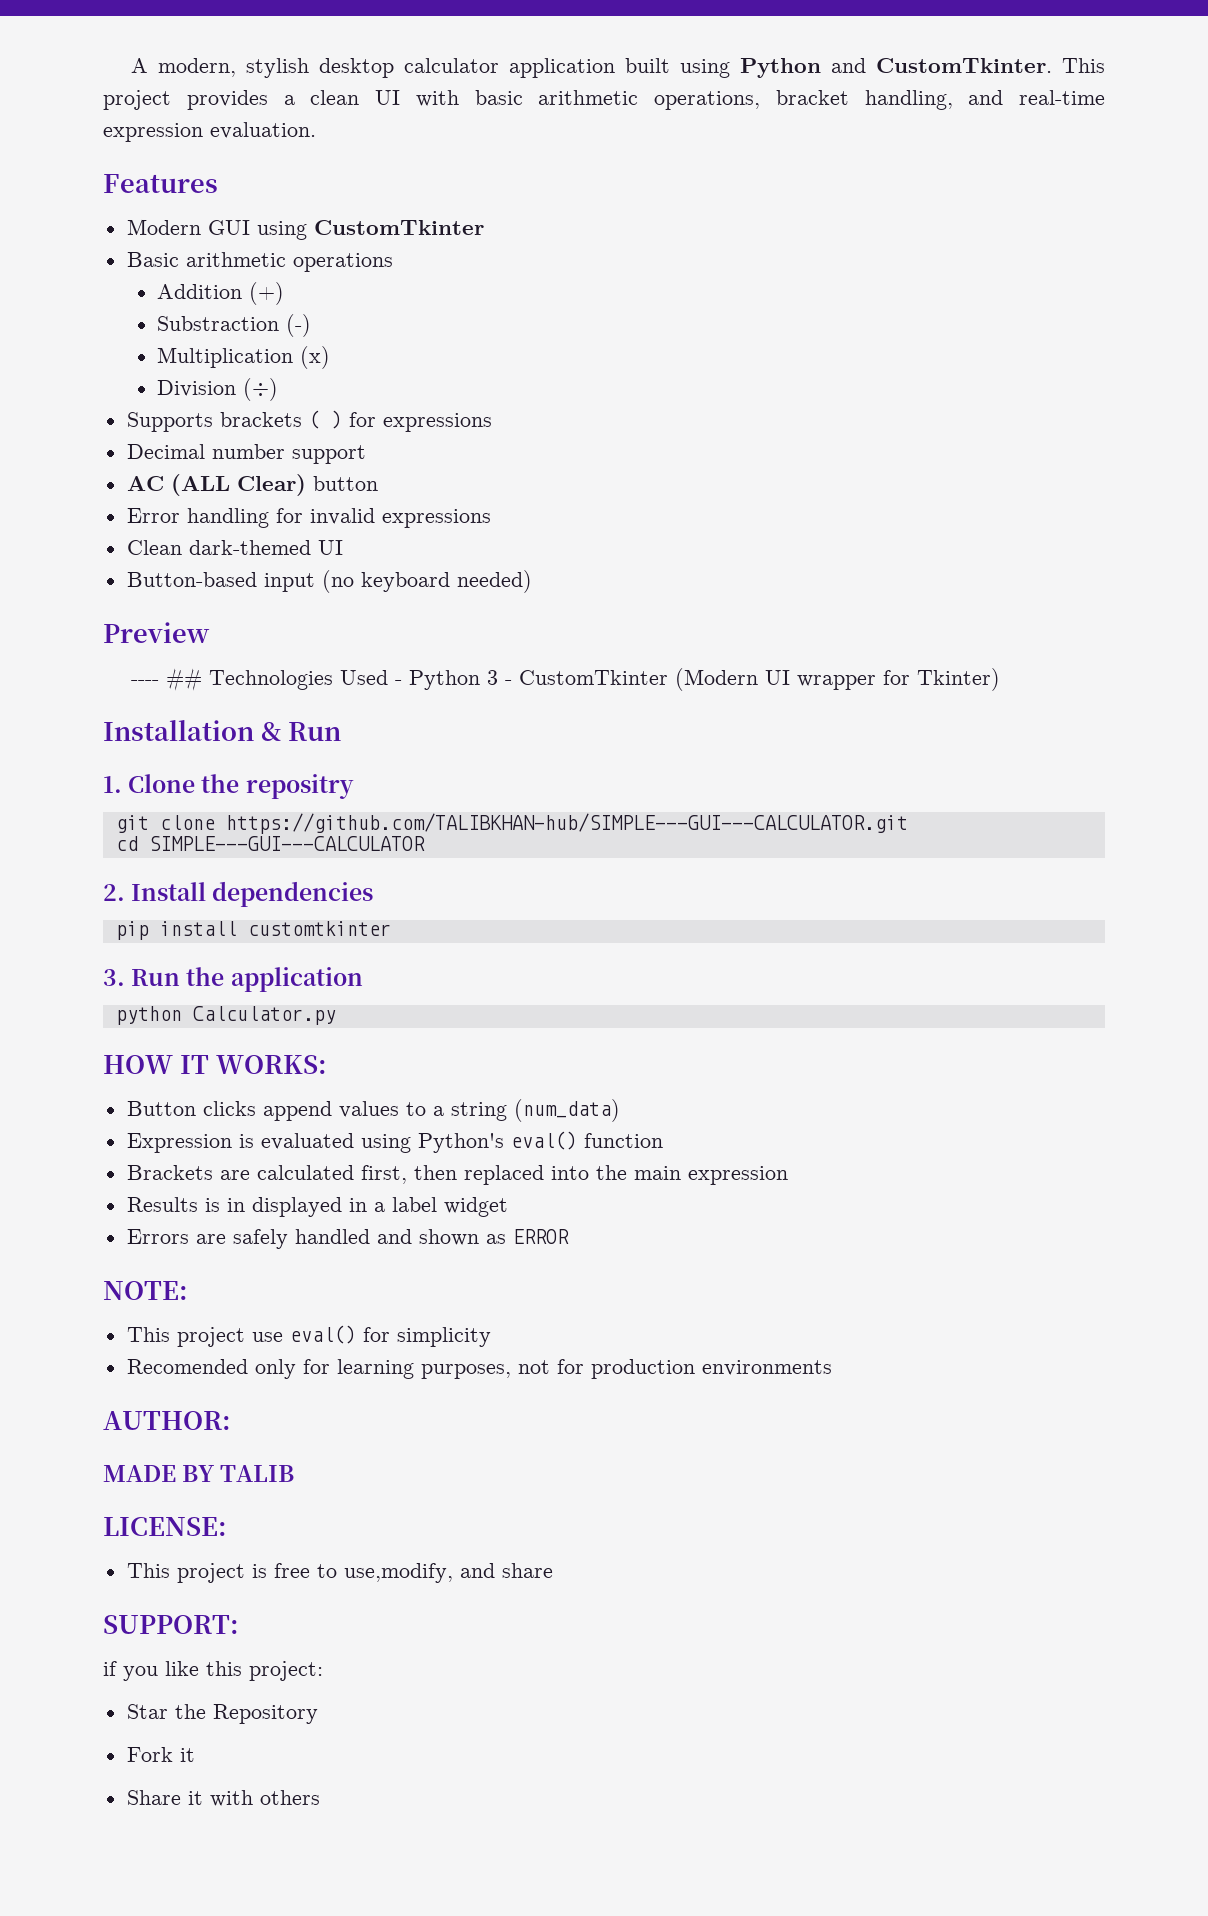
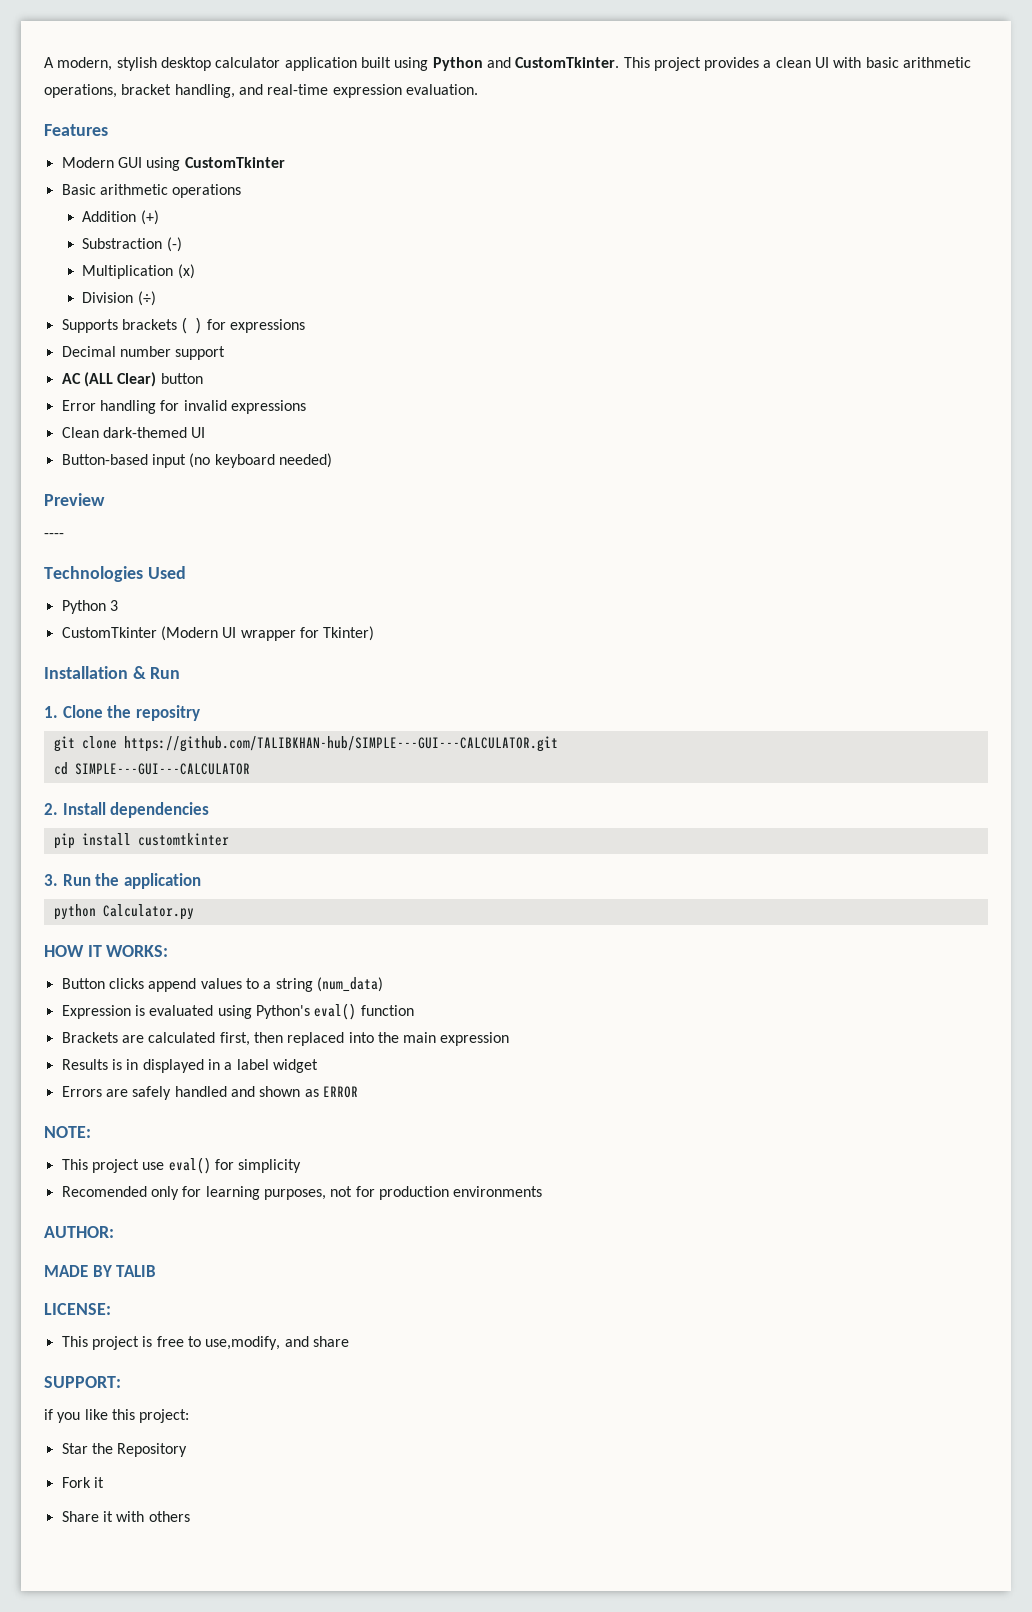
- ---- ## Technologies Used - Python 3 - CustomTkinter (Modern UI wrapper for Tkinter)
+ ----
+ Technologies Used
+ Python 3
+ CustomTkinter (Modern UI wrapper for Tkinter)

